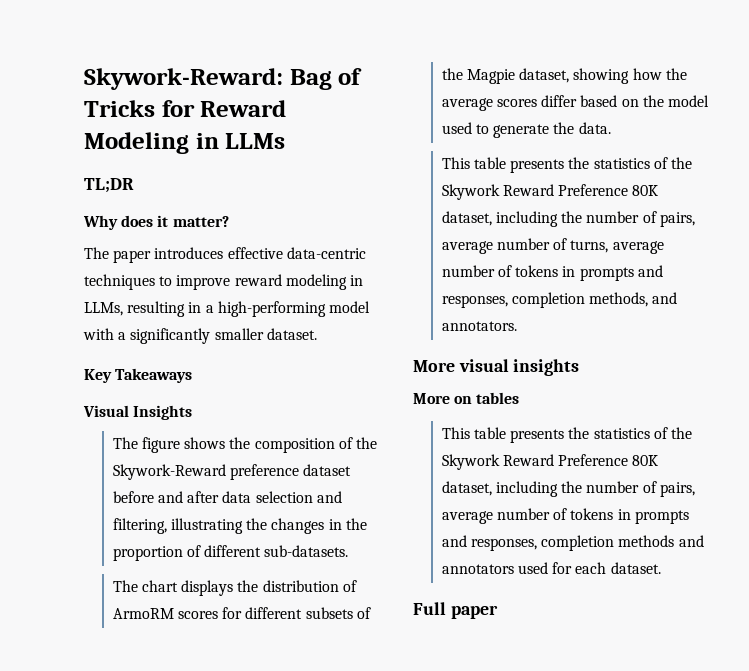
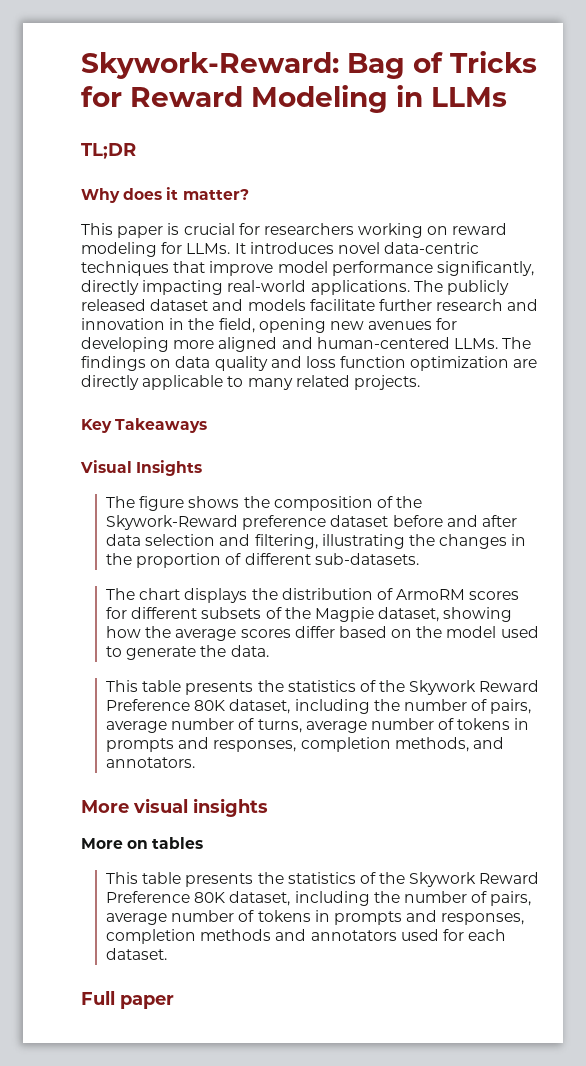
- The paper introduces effective data-centric techniques to improve reward modeling in LLMs, resulting in a high-performing model with a significantly smaller dataset.
+ This paper is crucial for researchers working on reward modeling for LLMs. It introduces novel data-centric techniques that improve model performance significantly, directly impacting real-world applications. The publicly released dataset and models facilitate further research and innovation in the field, opening new avenues for developing more aligned and human-centered LLMs. The findings on data quality and loss function optimization are directly applicable to many related projects.

